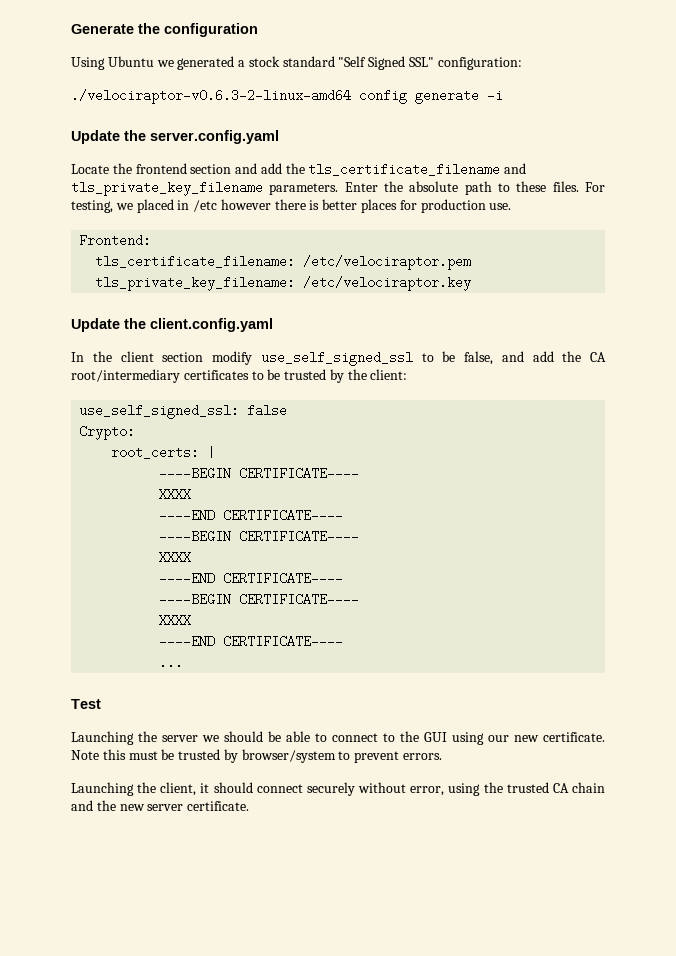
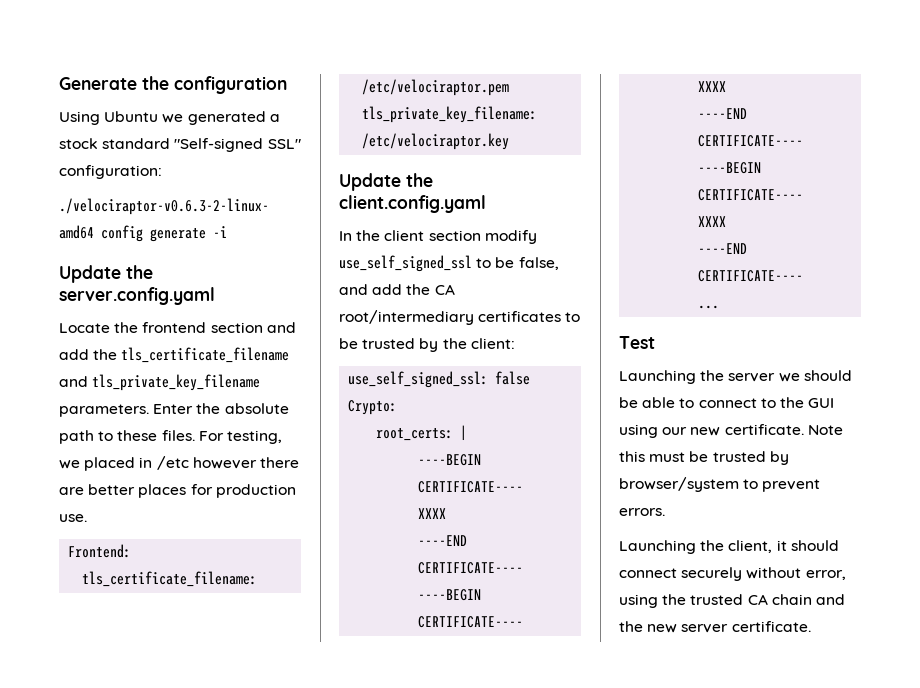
- Using Ubuntu we generated a stock standard "Self Signed SSL" configuration:
+ Using Ubuntu we generated a stock standard "Self-signed SSL" configuration:
- For testing, we placed in /etc however there is better places for production use.
+ For testing, we placed in /etc however there are better places for production use.

